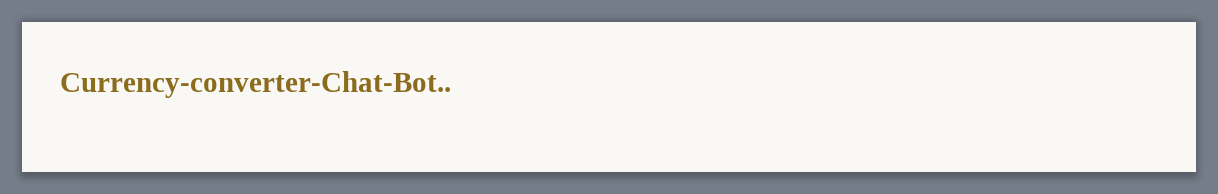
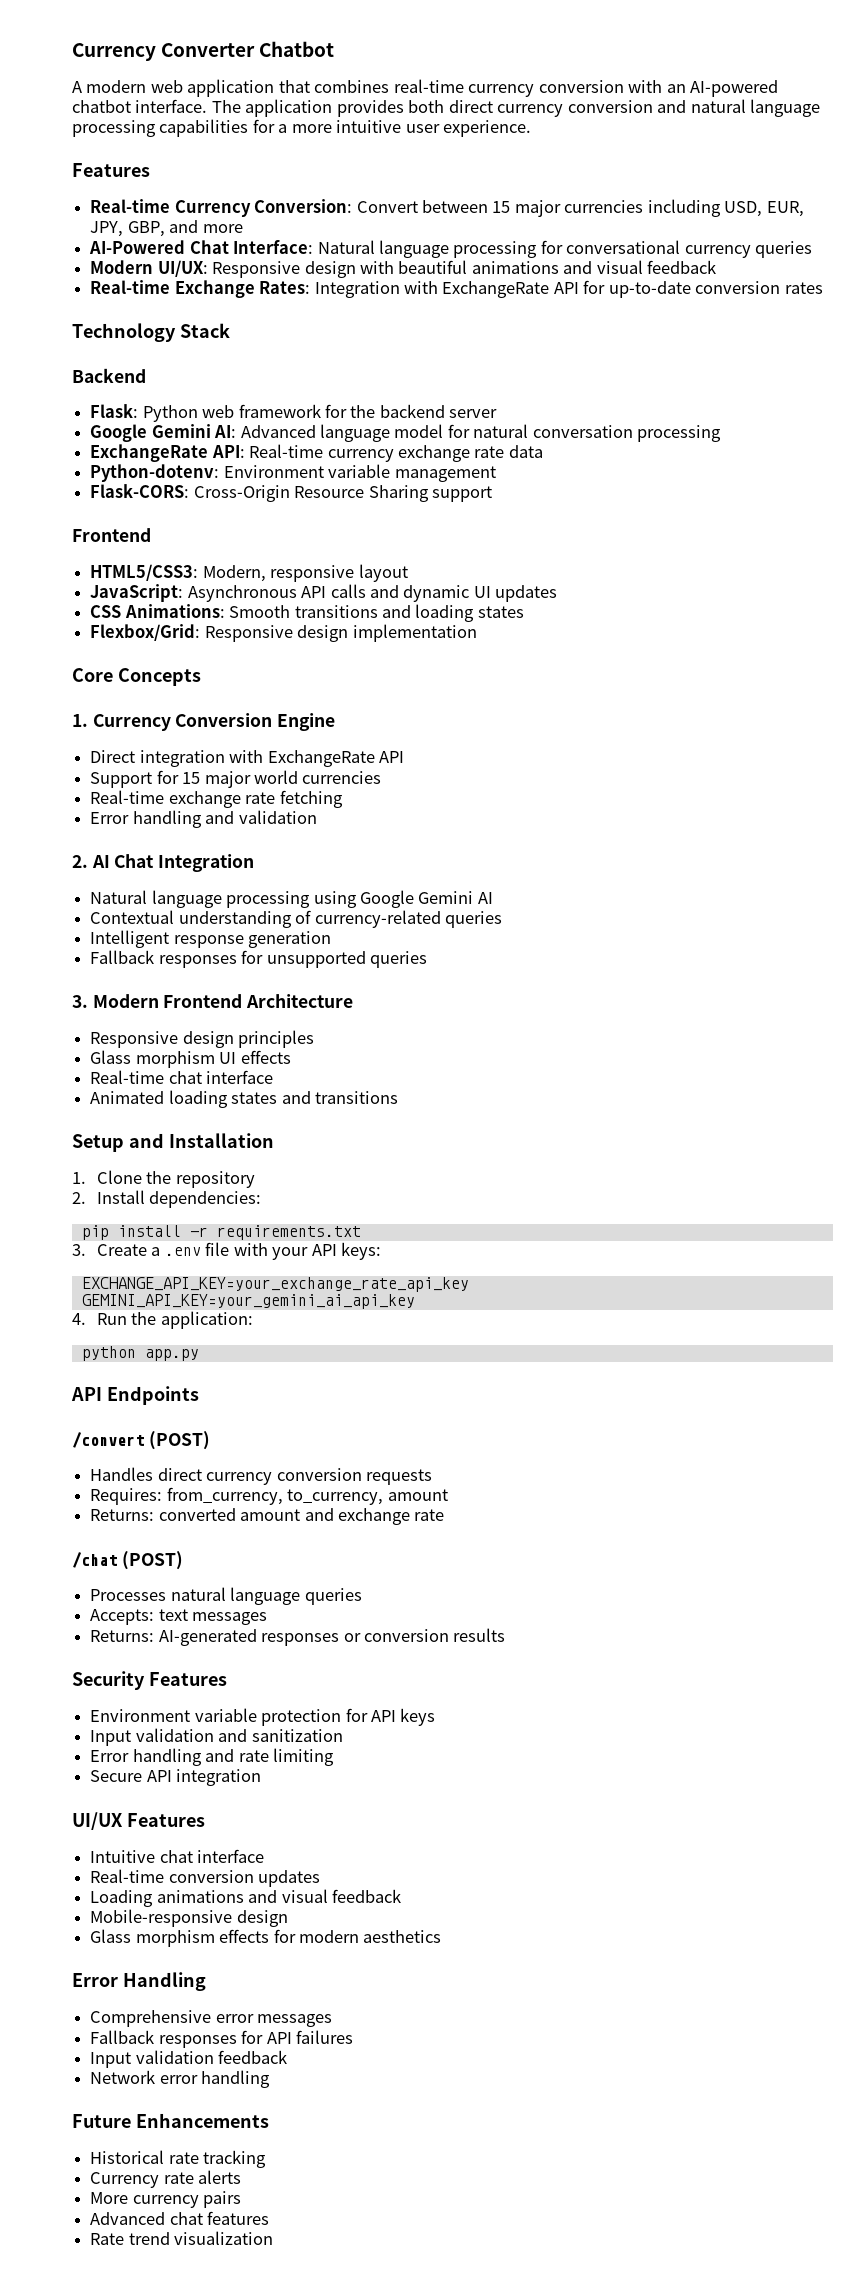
- Currency-converter-Chat-Bot..
+ Currency Converter Chatbot
+ A modern web application that combines real-time currency conversion with an AI-powered chatbot interface. The application provides both direct currency conversion and natural language processing capabilities for a more intuitive user experience.
+ Features
+ Real-time Currency Conversion: Convert between 15 major currencies including USD, EUR, JPY, GBP, and more
+ AI-Powered Chat Interface: Natural language processing for conversational currency queries
+ Modern UI/UX: Responsive design with beautiful animations and visual feedback
+ Real-time Exchange Rates: Integration with ExchangeRate API for up-to-date conversion rates
+ Technology Stack
+ Backend
+ Flask: Python web framework for the backend server
+ Google Gemini AI: Advanced language model for natural conversation processing
+ ExchangeRate API: Real-time currency exchange rate data
+ Python-dotenv: Environment variable management
+ Flask-CORS: Cross-Origin Resource Sharing support
+ Frontend
+ HTML5/CSS3: Modern, responsive layout
+ JavaScript: Asynchronous API calls and dynamic UI updates
+ CSS Animations: Smooth transitions and loading states
+ Flexbox/Grid: Responsive design implementation
+ Core Concepts
+ 1. Currency Conversion Engine
+ Direct integration with ExchangeRate API
+ Support for 15 major world currencies
+ Real-time exchange rate fetching
+ Error handling and validation
+ 2. AI Chat Integration
+ Natural language processing using Google Gemini AI
+ Contextual understanding of currency-related queries
+ Intelligent response generation
+ Fallback responses for unsupported queries
+ 3. Modern Frontend Architecture
+ Responsive design principles
+ Glass morphism UI effects
+ Real-time chat interface
+ Animated loading states and transitions
+ Setup and Installation
+ 1. Clone the repository
+ 2. Install dependencies:
+ pip install -r requirements.txt
+ 3. Create a .env file with your API keys:
+ EXCHANGE_API_KEY=your_exchange_rate_api_key
+ GEMINI_API_KEY=your_gemini_ai_api_key
+ 4. Run the application:
+ python app.py
+ API Endpoints
+ /convert (POST)
+ Handles direct currency conversion requests
+ Requires: from_currency, to_currency, amount
+ Returns: converted amount and exchange rate
+ /chat (POST)
+ Processes natural language queries
+ Accepts: text messages
+ Returns: AI-generated responses or conversion results
+ Security Features
+ Environment variable protection for API keys
+ Input validation and sanitization
+ Error handling and rate limiting
+ Secure API integration
+ UI/UX Features
+ Intuitive chat interface
+ Real-time conversion updates
+ Loading animations and visual feedback
+ Mobile-responsive design
+ Glass morphism effects for modern aesthetics
+ Error Handling
+ Comprehensive error messages
+ Fallback responses for API failures
+ Input validation feedback
+ Network error handling
+ Future Enhancements
+ Historical rate tracking
+ Currency rate alerts
+ More currency pairs
+ Advanced chat features
+ Rate trend visualization

